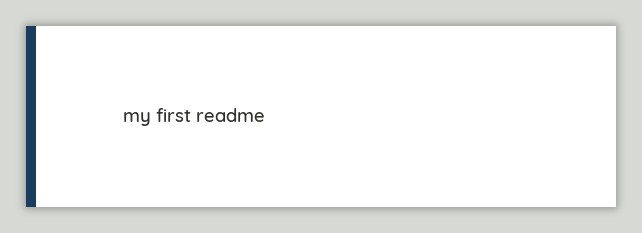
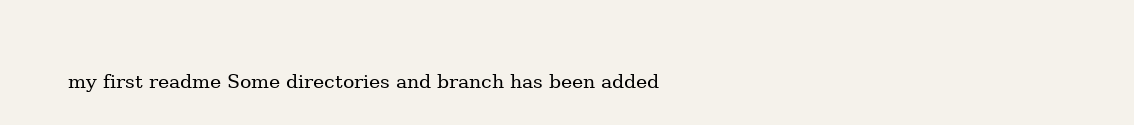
- my first readme
+ my first readme Some directories and branch has been added

